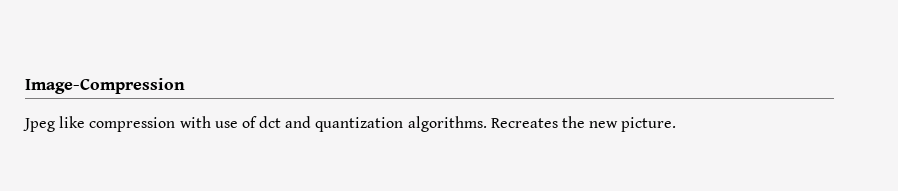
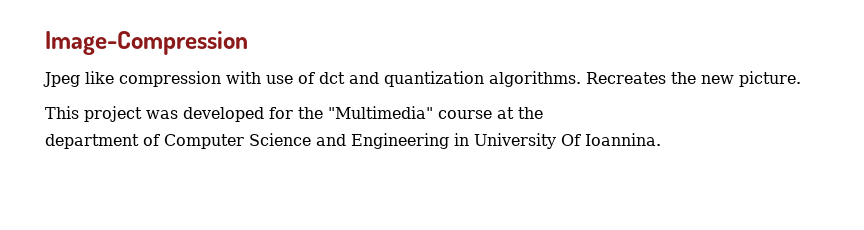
+ This project was developed for the "Multimedia" course at the
+ department of Computer Science and Engineering in University Of Ioannina.

